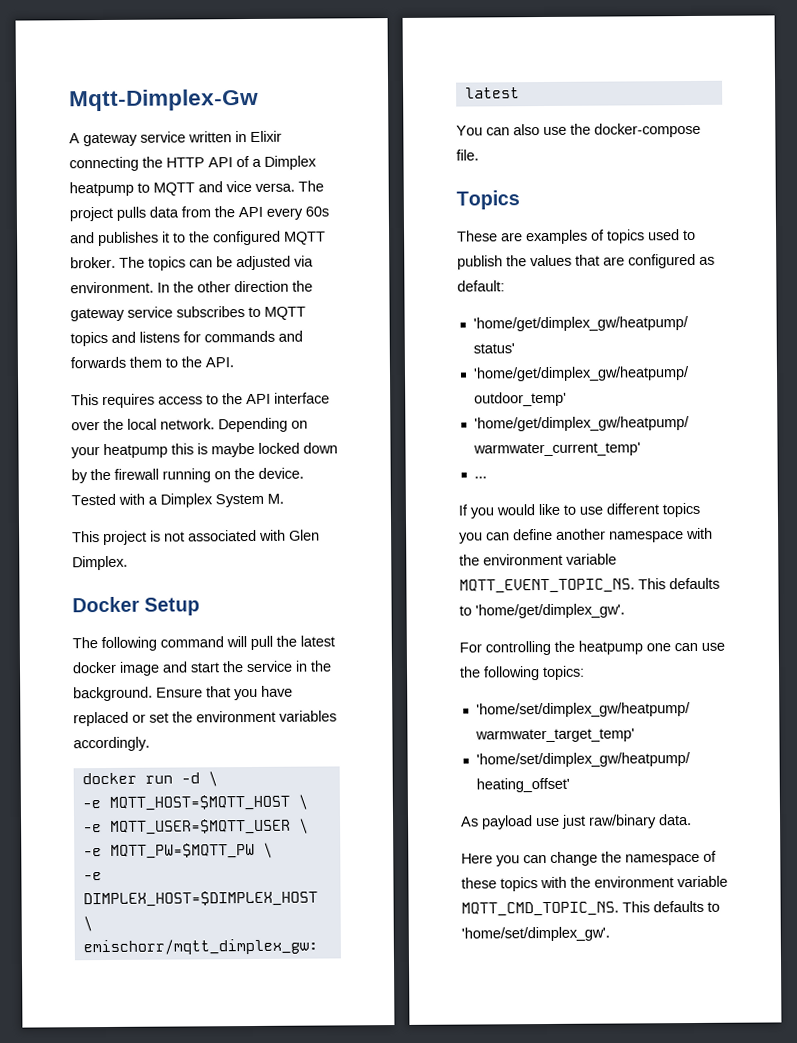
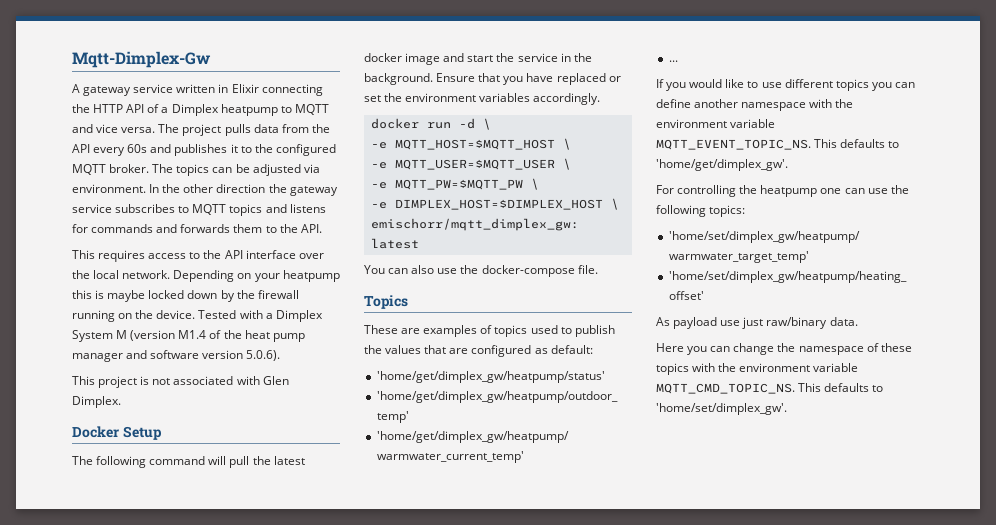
- Tested with a Dimplex System M.
+ Tested with a Dimplex System M (version M1.4 of the heat pump manager and software version 5.0.6).

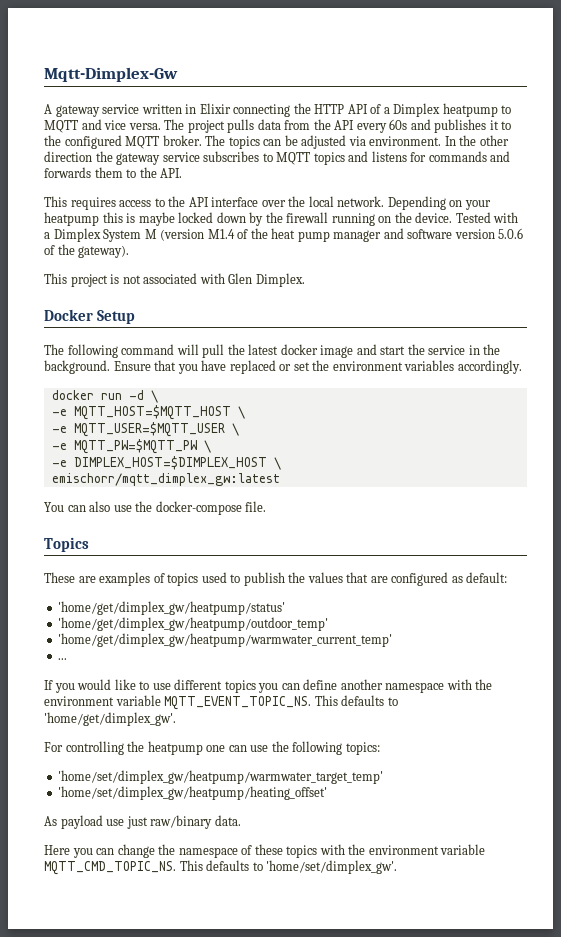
- Tested with a Dimplex System M (version M1.4 of the heat pump manager and software version 5.0.6).
+ Tested with a Dimplex System M (version M1.4 of the heat pump manager and software version 5.0.6 of the gateway).

